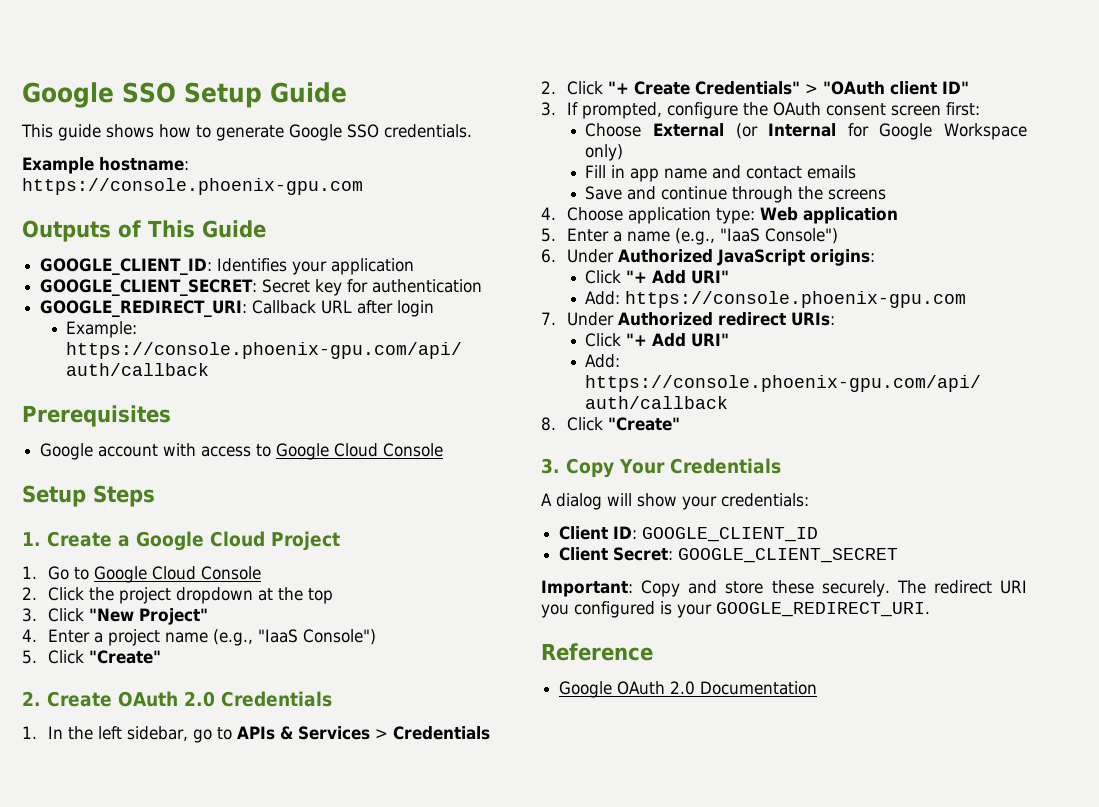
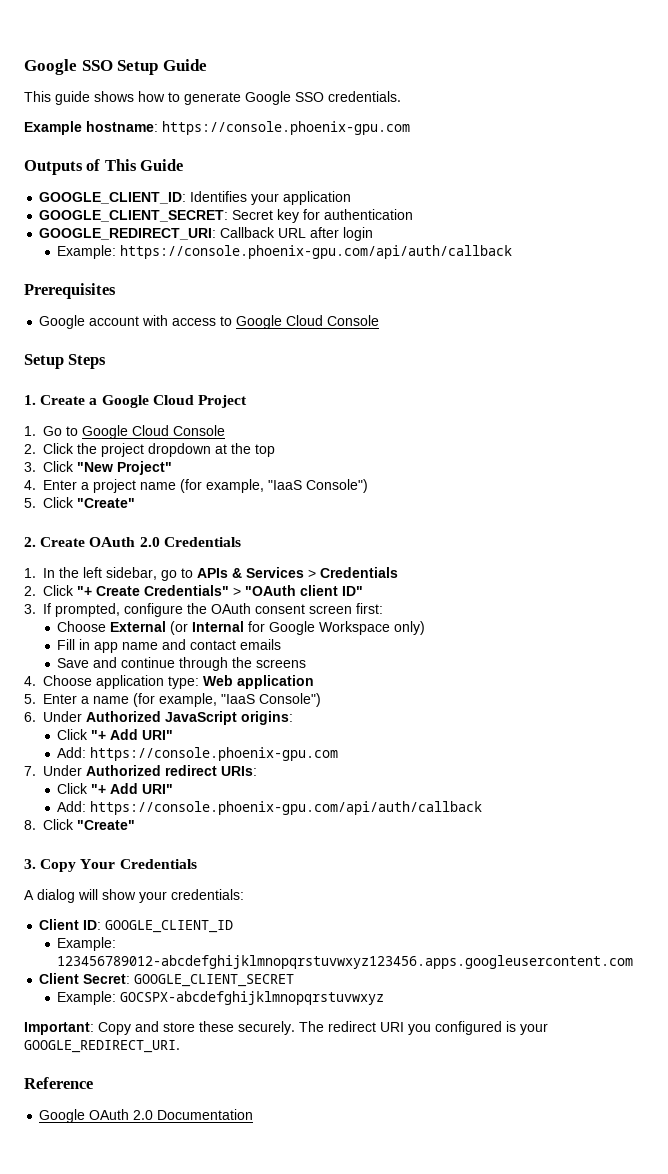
- 4. Enter a project name (e.g., "IaaS Console")
+ 4. Enter a project name (for example, "IaaS Console")
- 5. Enter a name (e.g., "IaaS Console")
+ 5. Enter a name (for example, "IaaS Console")
+ Example: 123456789012-abcdefghijklmnopqrstuvwxyz123456.apps.googleusercontent.com
+ Example: GOCSPX-abcdefghijklmnopqrstuvwxyz

